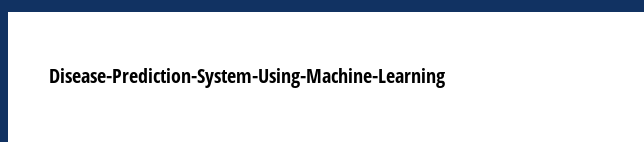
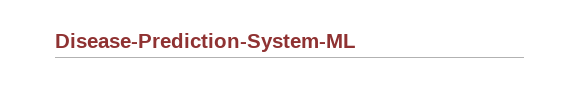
- Disease-Prediction-System-Using-Machine-Learning
+ Disease-Prediction-System-ML

